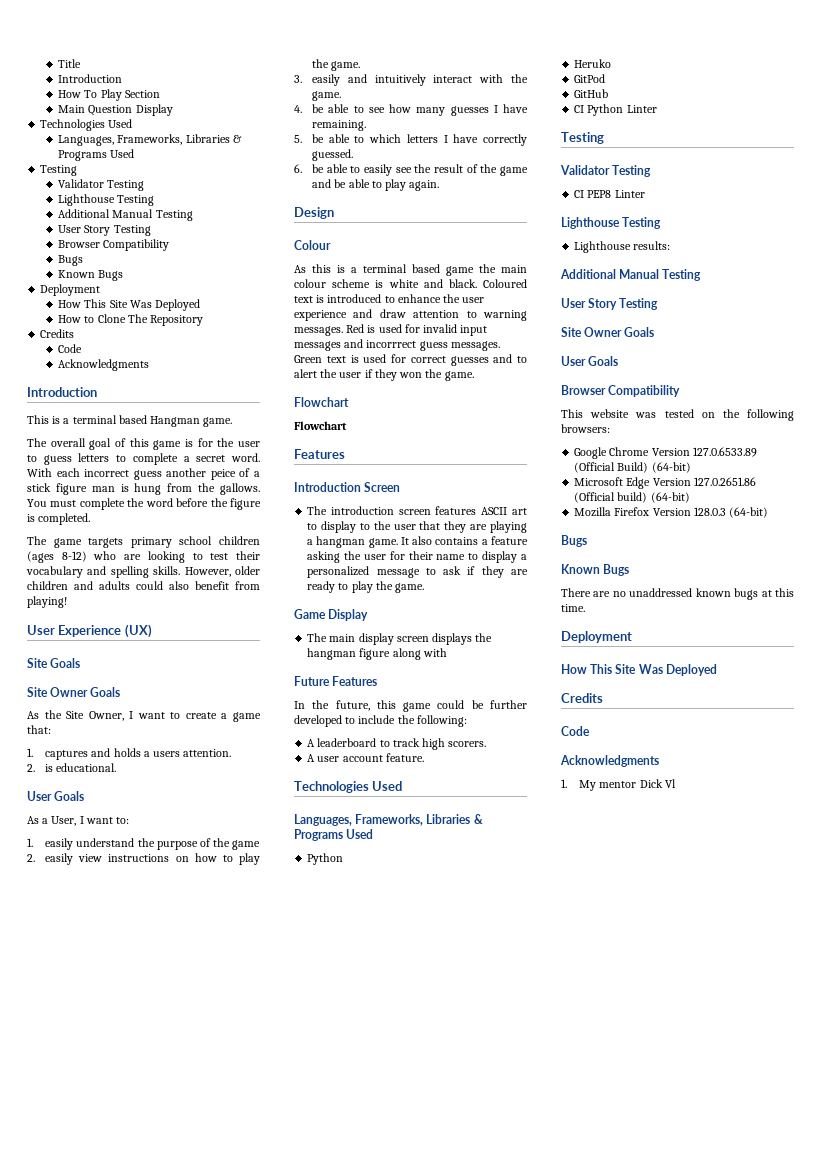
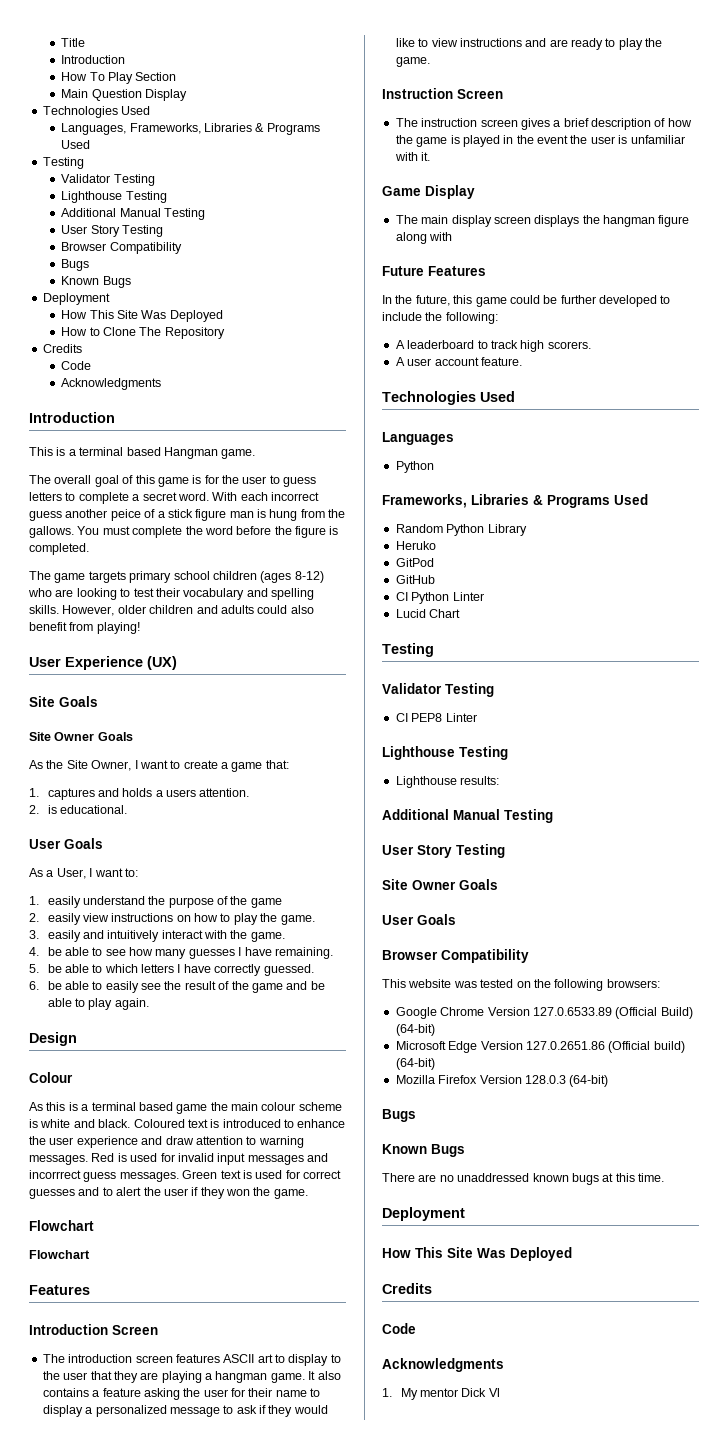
- It also contains a feature asking the user for their name to display a personalized message to ask if they are ready to play the game.
+ It also contains a feature asking the user for their name to display a personalized message to ask if they would like to view instructions and are ready to play the game.
+ Instruction Screen
+ The instruction screen gives a brief description of how the game is played in the event the user is unfamiliar with it.
  A user account feature.
  Technologies Used
- Languages, Frameworks, Libraries & Programs Used
+ Languages
  Python
+ Frameworks, Libraries & Programs Used
+ Random Python Library
+ Lucid Chart

